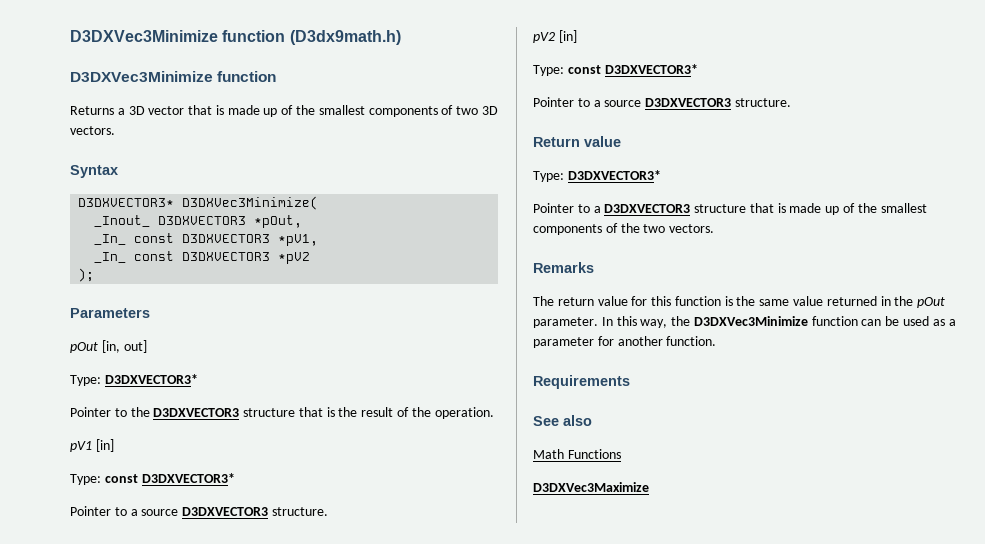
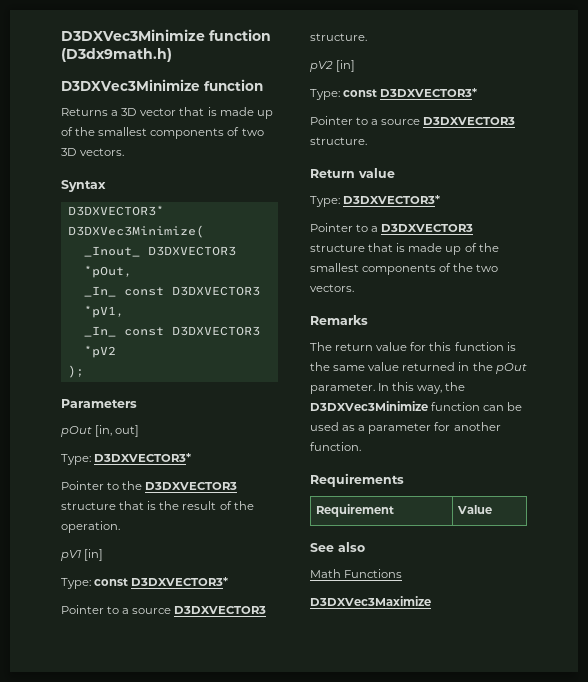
+ Requirement | Value

